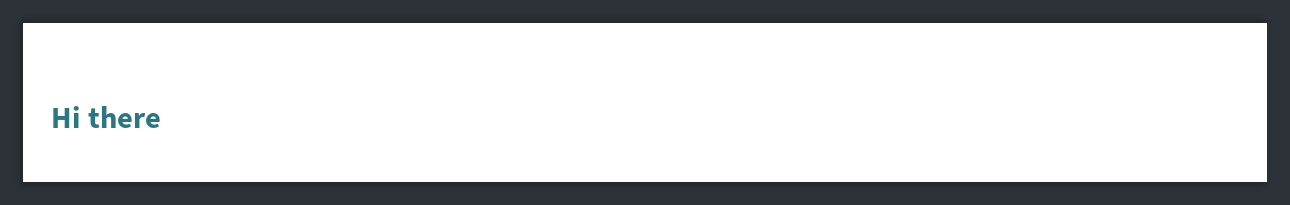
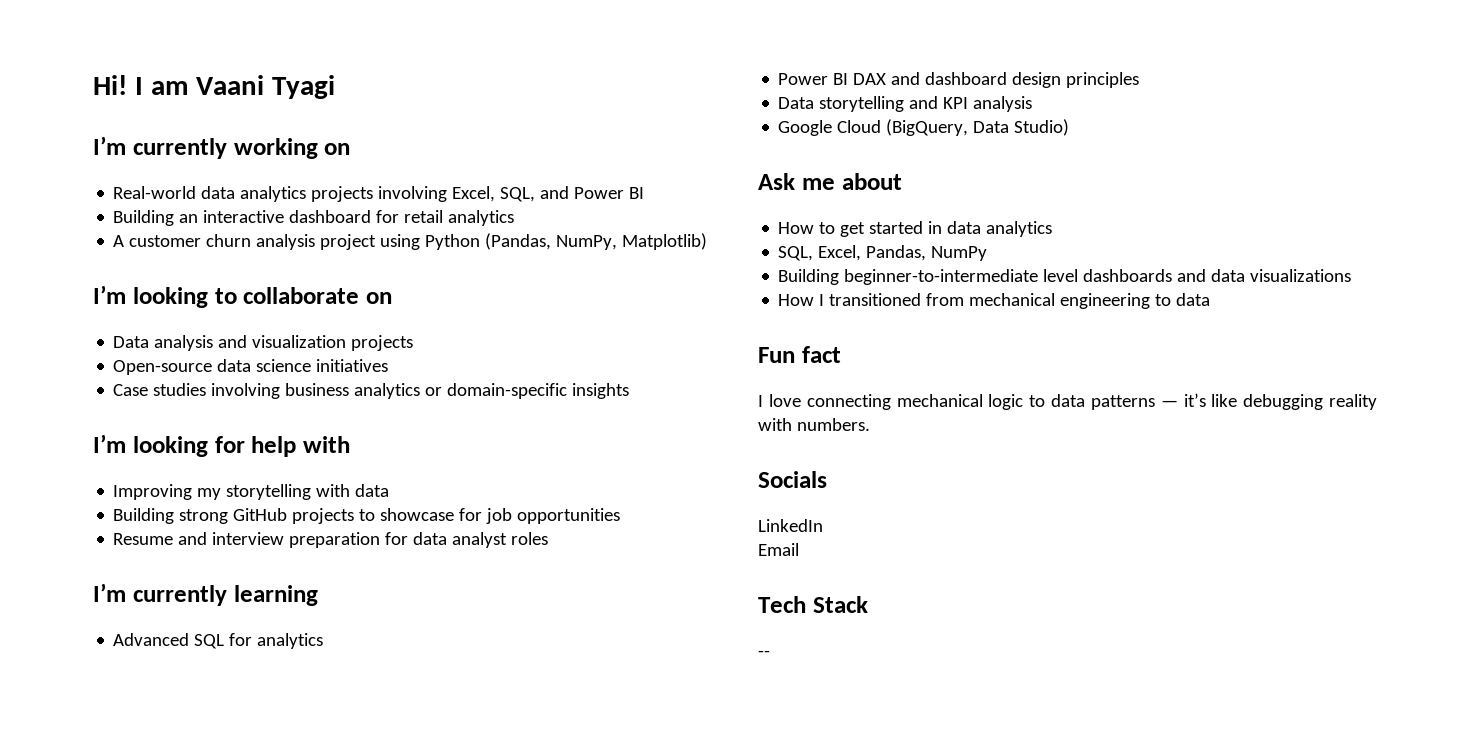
- Hi there
+ Hi! I am Vaani Tyagi
+ I’m currently working on
+ Real-world data analytics projects involving Excel, SQL, and Power BI
+ Building an interactive dashboard for retail analytics
+ A customer churn analysis project using Python (Pandas, NumPy, Matplotlib)
+ I’m looking to collaborate on
+ Data analysis and visualization projects
+ Open-source data science initiatives
+ Case studies involving business analytics or domain-specific insights
+ I’m looking for help with
+ Improving my storytelling with data
+ Building strong GitHub projects to showcase for job opportunities
+ Resume and interview preparation for data analyst roles
+ I’m currently learning
+ Advanced SQL for analytics
+ Power BI DAX and dashboard design principles
+ Data storytelling and KPI analysis
+ Google Cloud (BigQuery, Data Studio)
+ Ask me about
+ How to get started in data analytics
+ SQL, Excel, Pandas, NumPy
+ Building beginner-to-intermediate level dashboards and data visualizations
+ How I transitioned from mechanical engineering to data
+ Fun fact
+ I love connecting mechanical logic to data patterns — it’s like debugging reality with numbers.
+ Socials
+ LinkedIn
+ Email
+ Tech Stack
+ --

